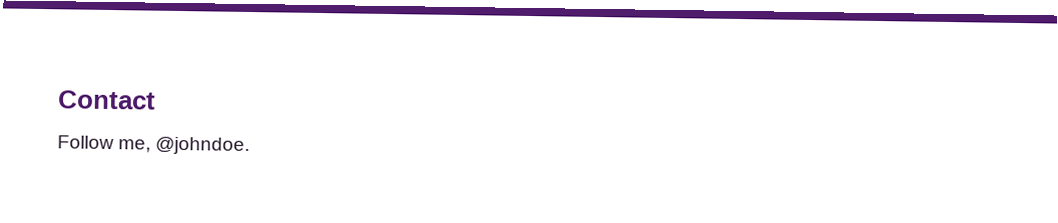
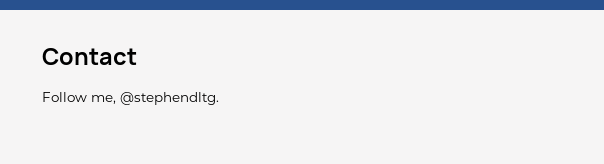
- Follow me, @johndoe.
+ Follow me, @stephendltg.

